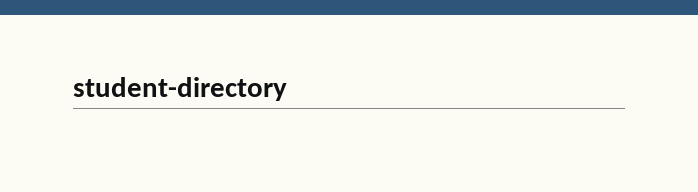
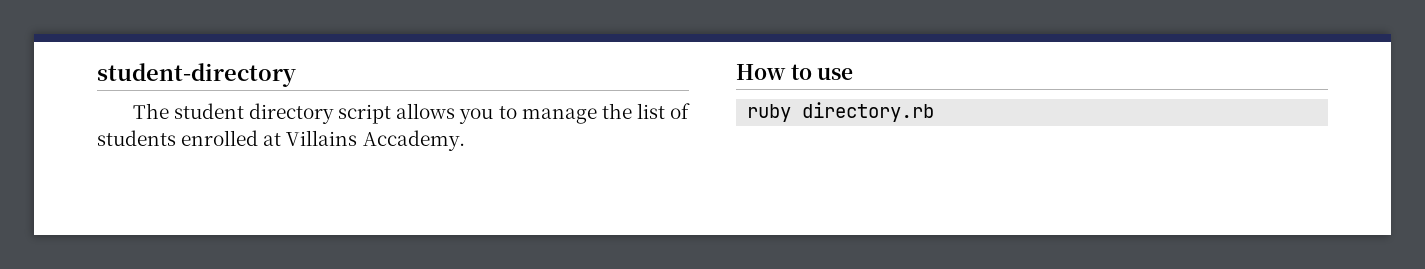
+ The student directory script allows you to manage the list of students enrolled at Villains Accademy.
+ How to use
+ ruby directory.rb

